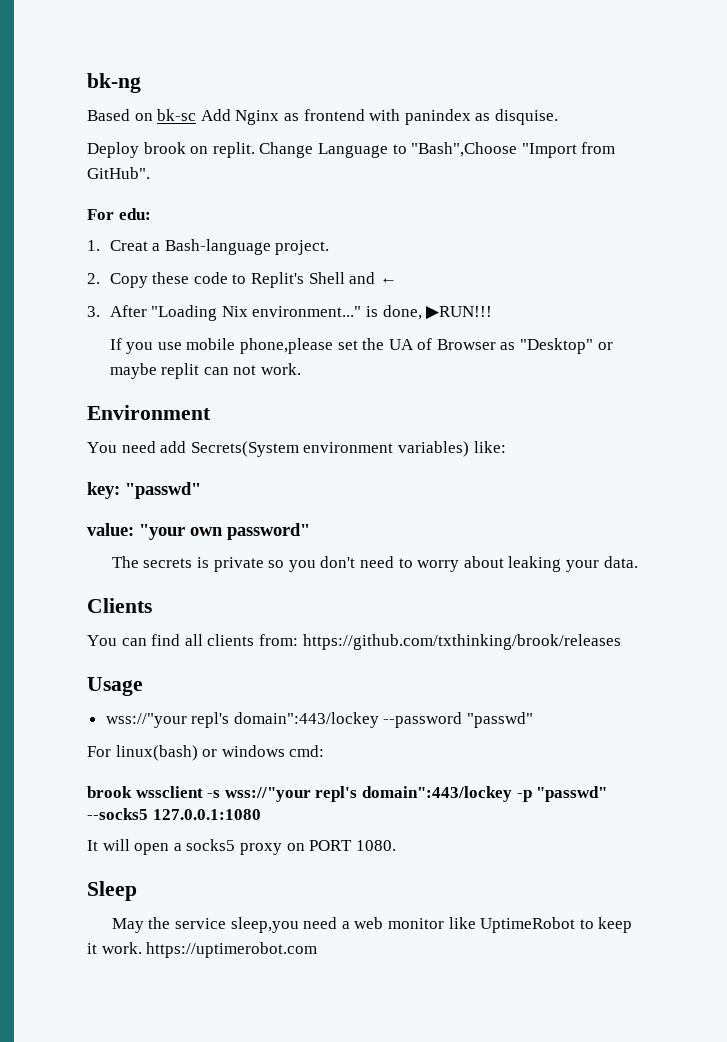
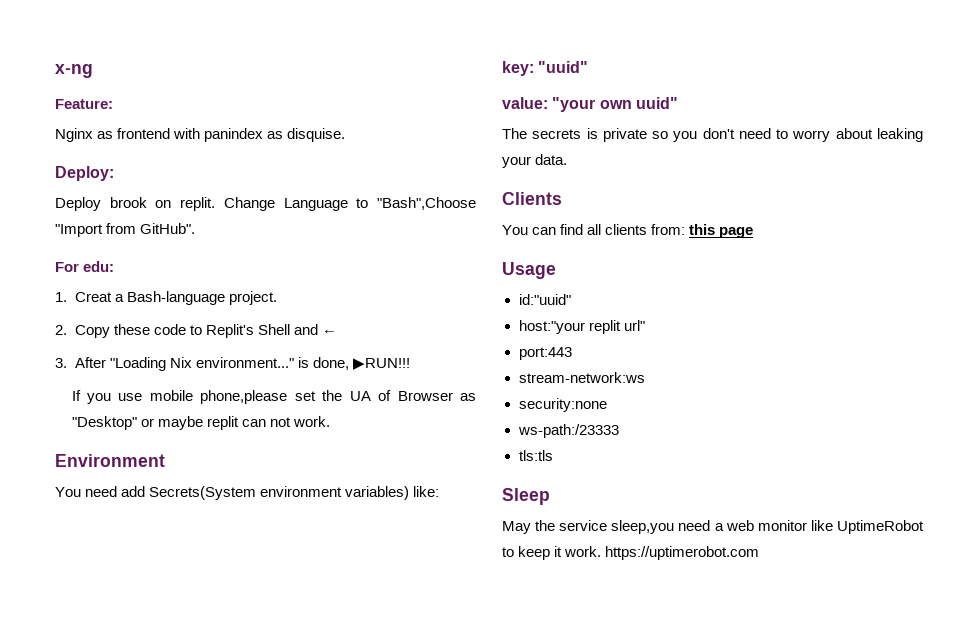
- bk-ng
- Based on bk-sc Add Nginx as frontend with panindex as disquise.
+ x-ng
+ Feature:
+ Nginx as frontend with panindex as disquise.
+ Deploy:
- key: "passwd"
+ key: "uuid"
- value: "your own password"
+ value: "your own uuid"
- You can find all clients from: https://github.com/txthinking/brook/releases
+ You can find all clients from: this page
- wss://"your repl's domain":443/lockey --password "passwd"
- For linux(bash) or windows cmd:
- brook wssclient -s wss://"your repl's domain":443/lockey -p "passwd" --socks5 127.0.0.1:1080
- It will open a socks5 proxy on PORT 1080.
+ id:"uuid"
+ host:"your replit url"
+ port:443
+ stream-network:ws
+ security:none
+ ws-path:/23333
+ tls:tls

